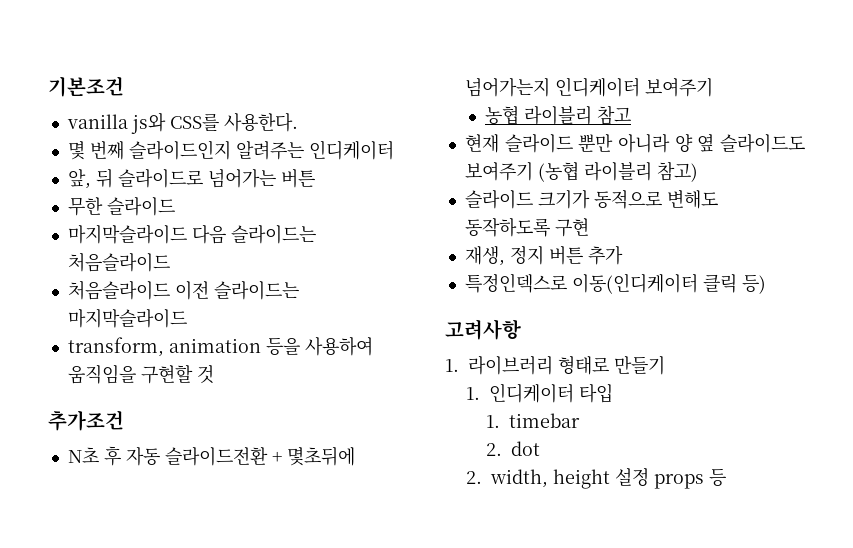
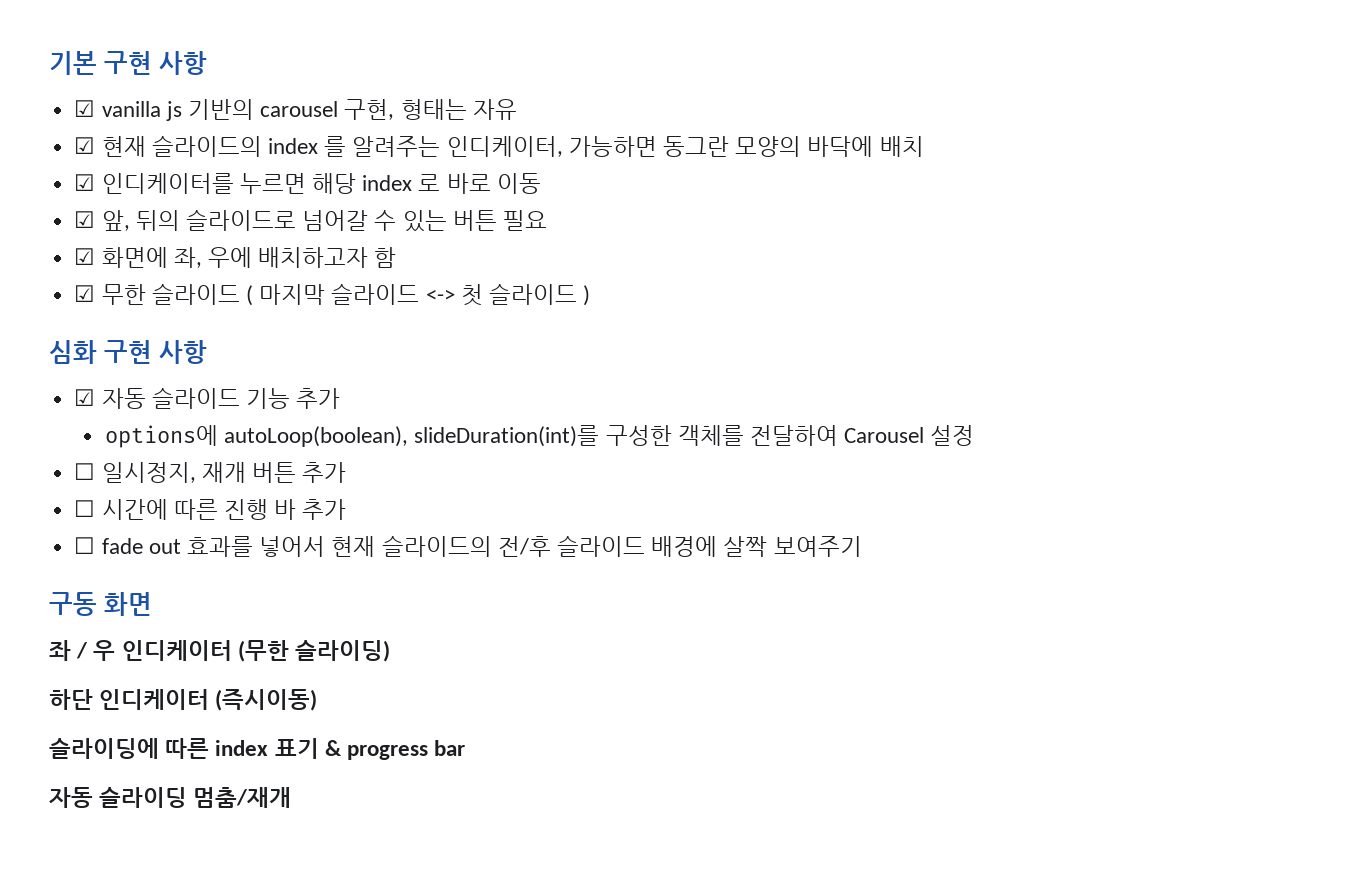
- 기본조건
- vanilla js와 CSS를 사용한다.
- 몇 번째 슬라이드인지 알려주는 인디케이터
- 앞, 뒤 슬라이드로 넘어가는 버튼
- 무한 슬라이드
- 마지막슬라이드 다음 슬라이드는 처음슬라이드
- 처음슬라이드 이전 슬라이드는 마지막슬라이드
- transform, animation 등을 사용하여 움직임을 구현할 것
- 추가조건
- N초 후 자동 슬라이드전환 + 몇초뒤에 넘어가는지 인디케이터 보여주기
- 농협 라이블리 참고
- 현재 슬라이드 뿐만 아니라 양 옆 슬라이드도 보여주기 (농협 라이블리 참고)
- 슬라이드 크기가 동적으로 변해도 동작하도록 구현
- 재생, 정지 버튼 추가
- 특정인덱스로 이동(인디케이터 클릭 등)
- 고려사항
- 1. 라이브러리 형태로 만들기
- 1. 인디케이터 타입
- 1. timebar
- 2. dot
- 2. width, height 설정 props 등
+ 기본 구현 사항
+ ☑ vanilla js 기반의 carousel 구현, 형태는 자유
+ ☑ 현재 슬라이드의 index 를 알려주는 인디케이터, 가능하면 동그란 모양의 바닥에 배치
+ ☑ 인디케이터를 누르면 해당 index 로 바로 이동
+ ☑ 앞, 뒤의 슬라이드로 넘어갈 수 있는 버튼 필요
+ ☑ 화면에 좌, 우에 배치하고자 함
+ ☑ 무한 슬라이드 ( 마지막 슬라이드 <-> 첫 슬라이드 )
+ 심화 구현 사항
+ ☑ 자동 슬라이드 기능 추가
+ options에 autoLoop(boolean), slideDuration(int)를 구성한 객체를 전달하여 Carousel 설정
+ ☐ 일시정지, 재개 버튼 추가
+ ☐ 시간에 따른 진행 바 추가
+ ☐ fade out 효과를 넣어서 현재 슬라이드의 전/후 슬라이드 배경에 살짝 보여주기
+ 구동 화면
+ 좌 / 우 인디케이터 (무한 슬라이딩)
+ 하단 인디케이터 (즉시이동)
+ 슬라이딩에 따른 index 표기 & progress bar
+ 자동 슬라이딩 멈춤/재개

